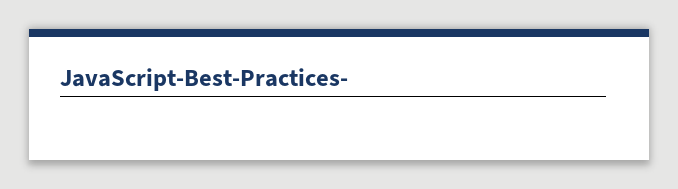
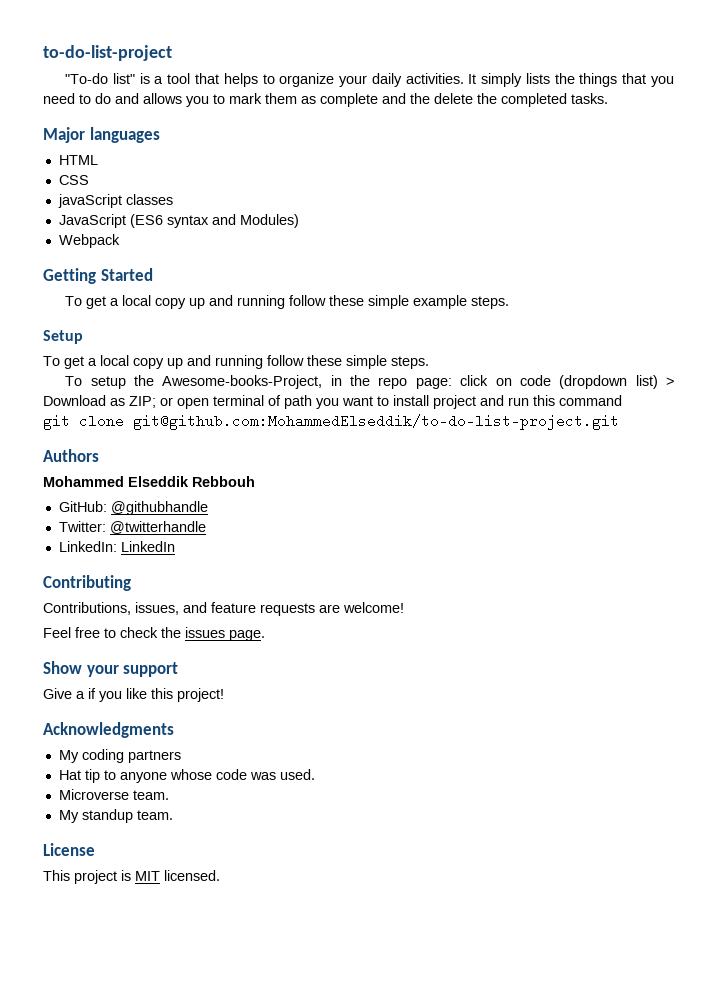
- JavaScript-Best-Practices-
+ to-do-list-project
+ "To-do list" is a tool that helps to organize your daily activities. It simply lists the things that you need to do and allows you to mark them as complete and the delete the completed tasks.
+ Major languages
+ HTML
+ CSS
+ javaScript classes
+ JavaScript (ES6 syntax and Modules)
+ Webpack
+ Getting Started
+ To get a local copy up and running follow these simple example steps.
+ Setup
+ To get a local copy up and running follow these simple steps.
+ To setup the Awesome-books-Project, in the repo page: click on code (dropdown list) > Download as ZIP; or open terminal of path you want to install project and run this command
+ git clone git@github.com:MohammedElseddik/to-do-list-project.git
+ Authors
+ Mohammed Elseddik Rebbouh
+ GitHub: @githubhandle
+ Twitter: @twitterhandle
+ LinkedIn: LinkedIn
+ Contributing
+ Contributions, issues, and feature requests are welcome!
+ Feel free to check the issues page.
+ Show your support
+ Give a if you like this project!
+ Acknowledgments
+ My coding partners
+ Hat tip to anyone whose code was used.
+ Microverse team.
+ My standup team.
+ License
+ This project is MIT licensed.

